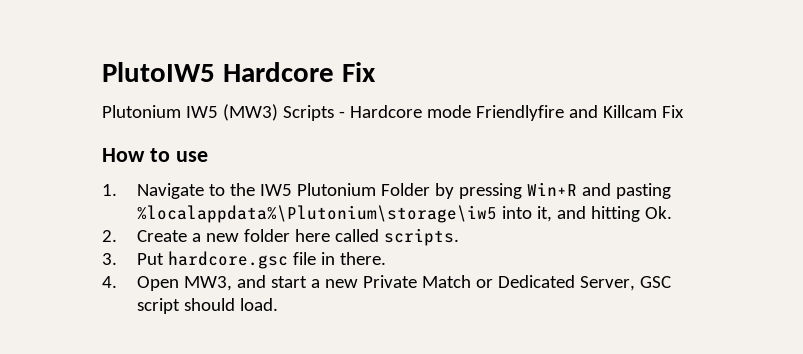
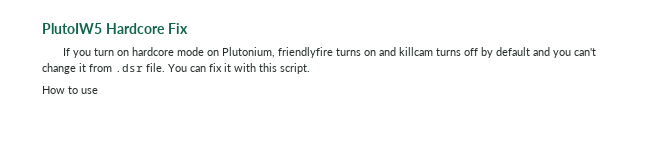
- Plutonium IW5 (MW3) Scripts - Hardcore mode Friendlyfire and Killcam Fix
+ If you turn on hardcore mode on Plutonium, friendlyfire turns on and killcam turns off by default and you can't change it from .dsr file. You can fix it with this script.
  How to use
- 1. Navigate to the IW5 Plutonium Folder by pressing Win+R and pasting %localappdata%\Plutonium\storage\iw5 into it, and hitting Ok.
- 2. Create a new folder here called scripts.
- 3. Put hardcore.gsc file in there.
- 4. Open MW3, and start a new Private Match or Dedicated Server, GSC script should load.

